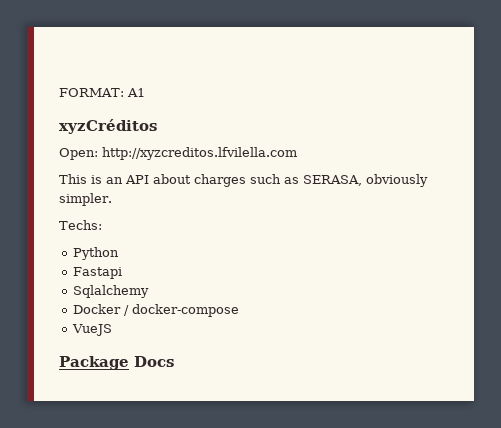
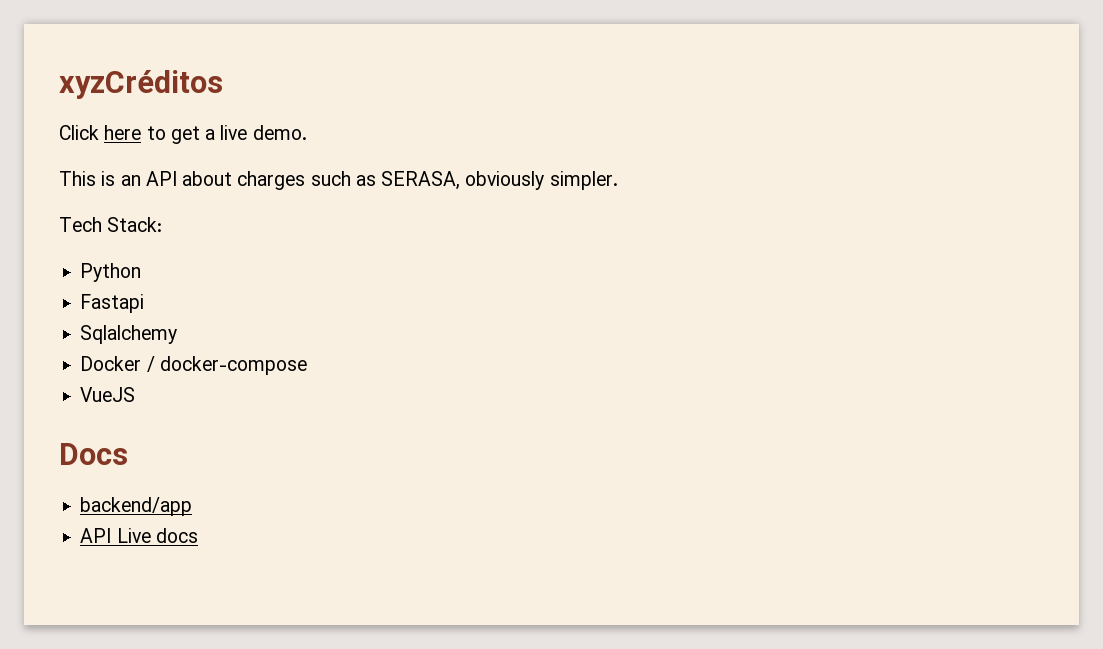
- FORMAT: A1
- Open: http://xyzcreditos.lfvilella.com
+ Click here to get a live demo.
- Techs:
+ Tech Stack:
- Package Docs
+ Docs
+ backend/app
+ API Live docs

